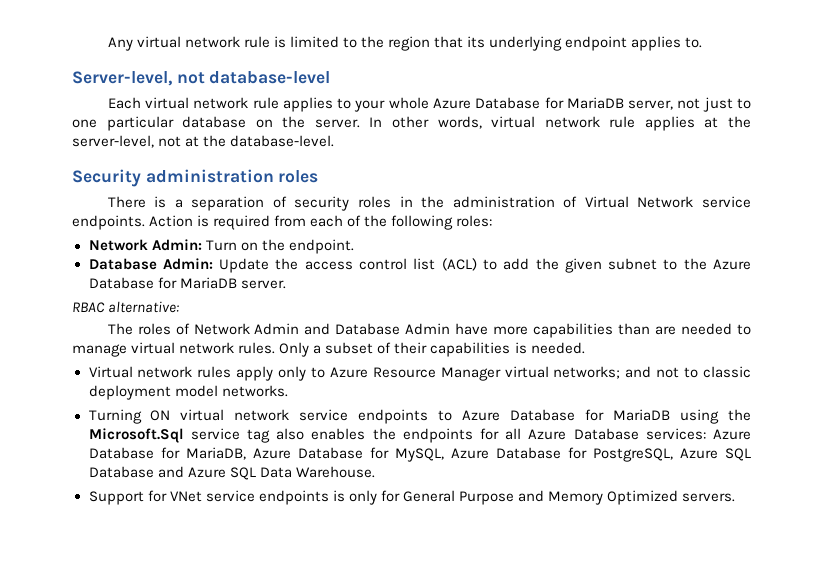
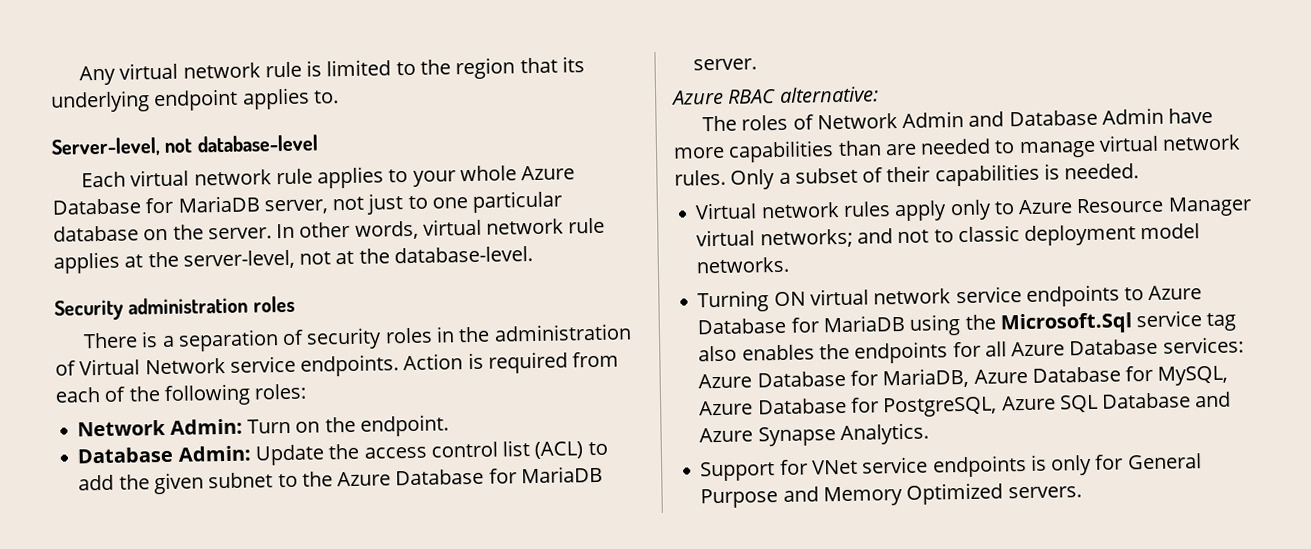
- RBAC alternative:
+ Azure RBAC alternative:
- Turning ON virtual network service endpoints to Azure Database for MariaDB using the Microsoft.Sql service tag also enables the endpoints for all Azure Database services: Azure Database for MariaDB, Azure Database for MySQL, Azure Database for PostgreSQL, Azure SQL Database and Azure SQL Data Warehouse.
+ Turning ON virtual network service endpoints to Azure Database for MariaDB using the Microsoft.Sql service tag also enables the endpoints for all Azure Database services: Azure Database for MariaDB, Azure Database for MySQL, Azure Database for PostgreSQL, Azure SQL Database and Azure Synapse Analytics.

